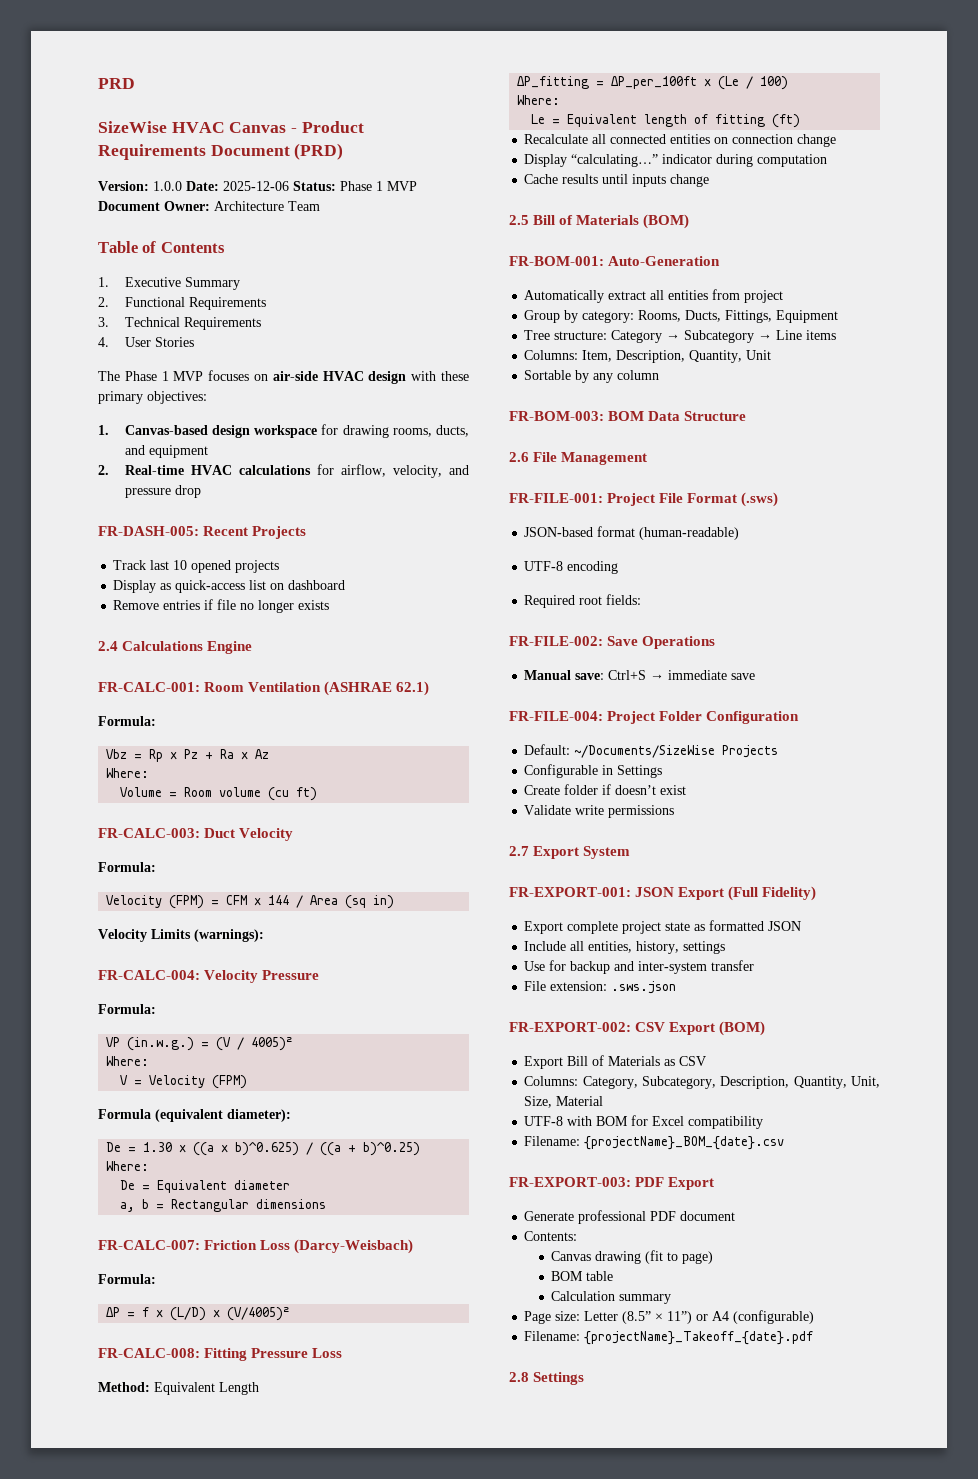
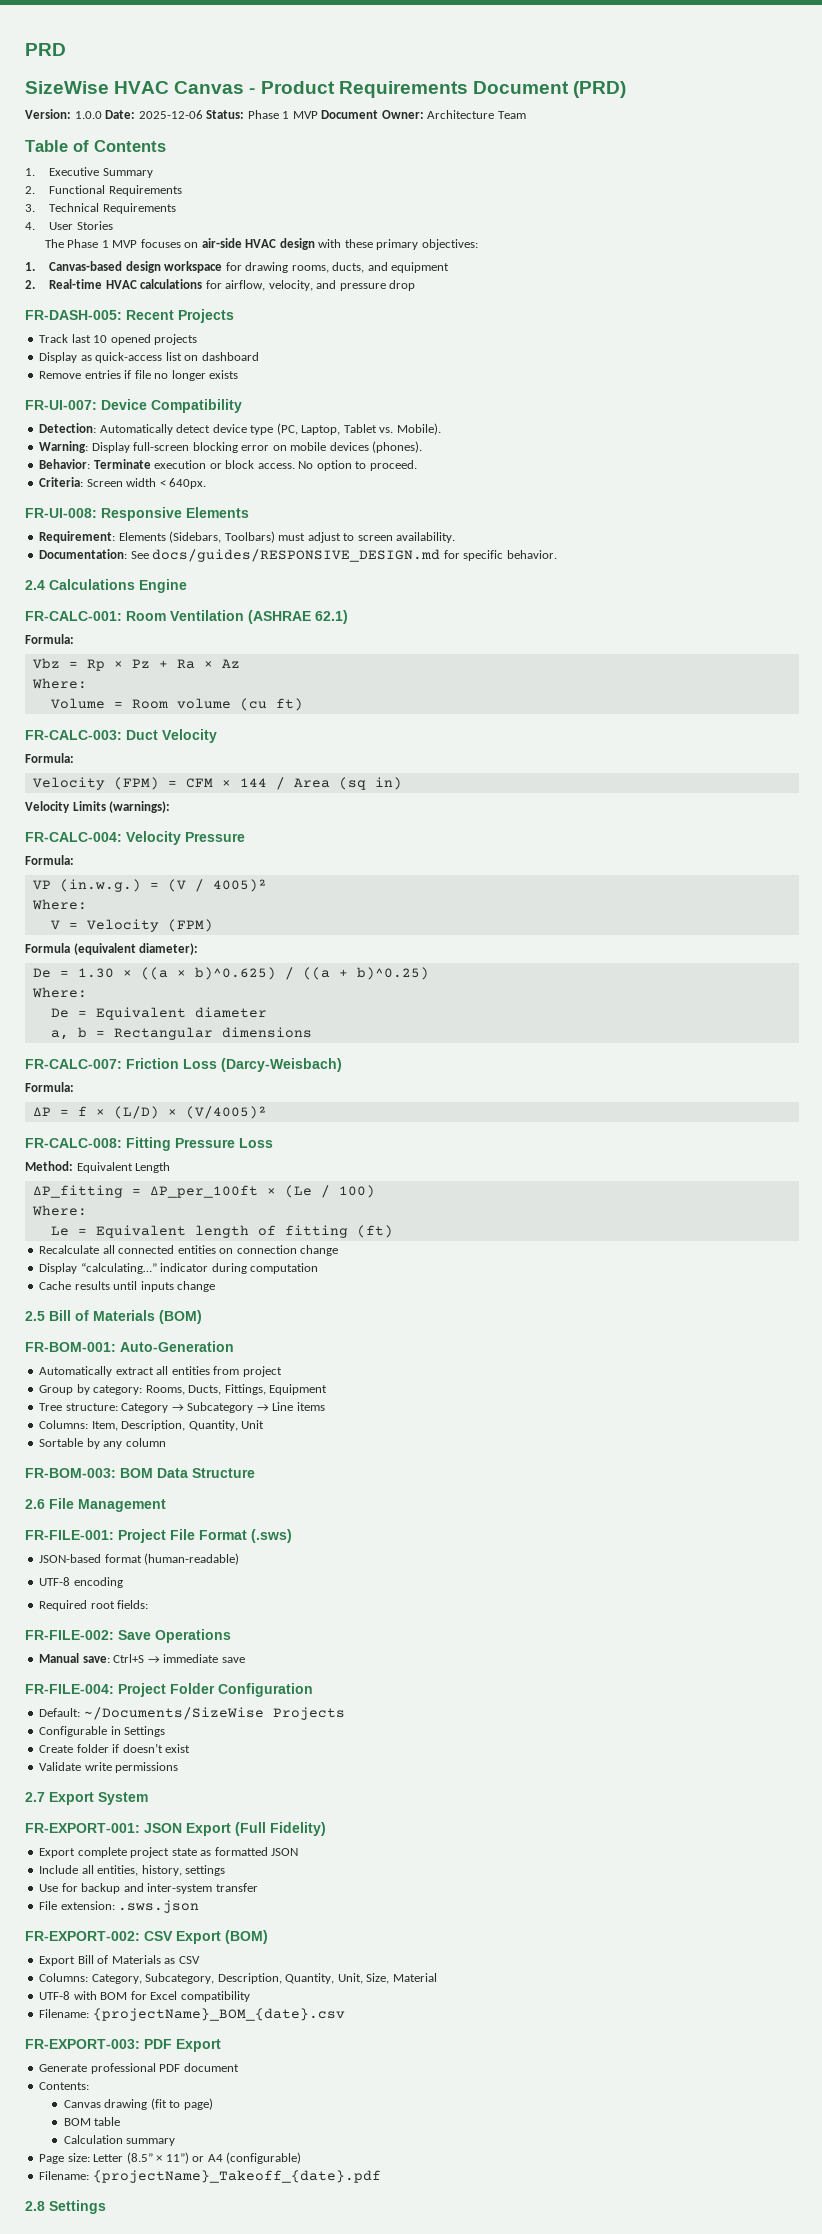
+ FR-UI-007: Device Compatibility
+ Detection: Automatically detect device type (PC, Laptop, Tablet vs. Mobile).
+ Warning: Display full-screen blocking error on mobile devices (phones).
+ Behavior: Terminate execution or block access. No option to proceed.
+ Criteria: Screen width < 640px.
+ FR-UI-008: Responsive Elements
+ Requirement: Elements (Sidebars, Toolbars) must adjust to screen availability.
+ Documentation: See docs/guides/RESPONSIVE_DESIGN.md for specific behavior.

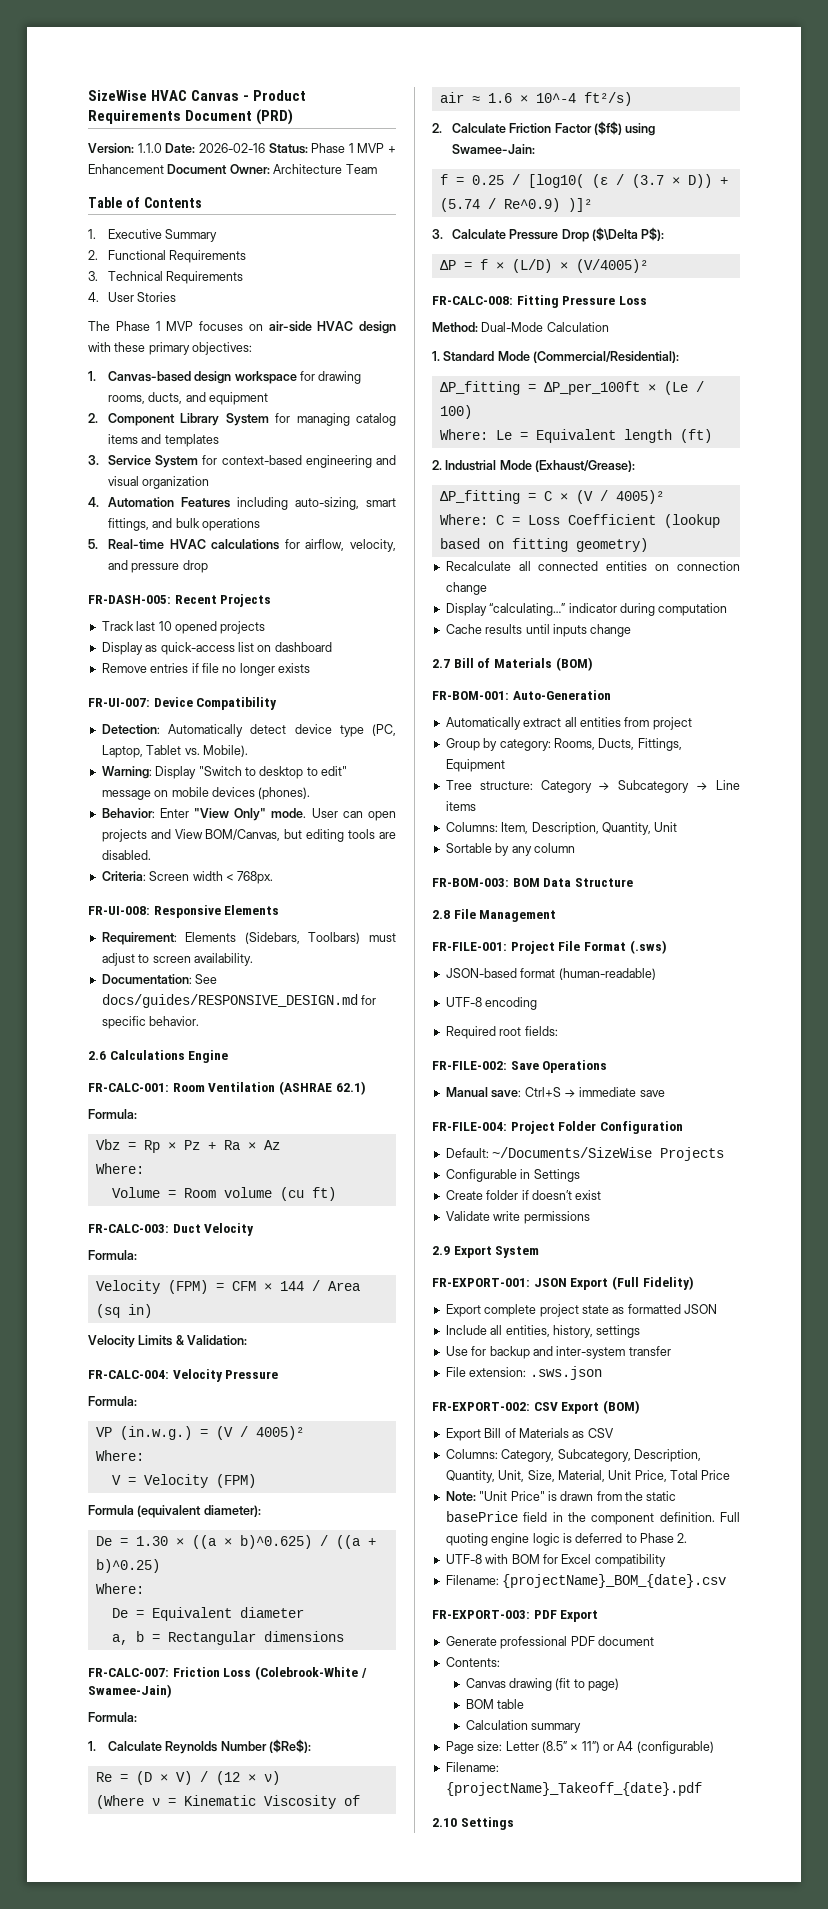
- PRD
- Version: 1.0.0 Date: 2025-12-06 Status: Phase 1 MVP Document Owner: Architecture Team
+ Version: 1.1.0 Date: 2026-02-16 Status: Phase 1 MVP + Enhancement Document Owner: Architecture Team
- 2. Real-time HVAC calculations for airflow, velocity, and pressure drop
+ 2. Component Library System for managing catalog items and templates
+ 3. Service System for context-based engineering and visual organization
+ 4. Automation Features including auto-sizing, smart fittings, and bulk operations
+ 5. Real-time HVAC calculations for airflow, velocity, and pressure drop
- Warning: Display full-screen blocking error on mobile devices (phones).
+ Warning: Display "Switch to desktop to edit" message on mobile devices (phones).
- Behavior: Terminate execution or block access. No option to proceed.
+ Behavior: Enter "View Only" mode. User can open projects and View BOM/Canvas, but editing tools are disabled.
- Criteria: Screen width < 640px.
+ Criteria: Screen width < 768px.
- 2.4 Calculations Engine
+ 2.6 Calculations Engine
- Velocity Limits (warnings):
+ Velocity Limits & Validation:
- FR-CALC-007: Friction Loss (Darcy-Weisbach)
+ FR-CALC-007: Friction Loss (Colebrook-White / Swamee-Jain)
  Formula:
+ 1. Calculate Reynolds Number ($Re$):
+ Re = (D × V) / (12 × ν)
+ (Where ν = Kinematic Viscosity of air ≈ 1.6 × 10^-4 ft²/s)
+ 2. Calculate Friction Factor ($f$) using Swamee-Jain:
+ f = 0.25 / [log10( (ε / (3.7 × D)) + (5.74 / Re^0.9) )]²
+ 3. Calculate Pressure Drop ($\Delta P$):
- Method: Equivalent Length
+ Method: Dual-Mode Calculation
+ 1. Standard Mode (Commercial/Residential):
  ΔP_fitting = ΔP_per_100ft × (Le / 100)
- Where:
- Le = Equivalent length of fitting (ft)
+ Where: Le = Equivalent length (ft)
+ 2. Industrial Mode (Exhaust/Grease):
+ ΔP_fitting = C × (V / 4005)²
+ Where: C = Loss Coefficient (lookup based on fitting geometry)
- 2.5 Bill of Materials (BOM)
+ 2.7 Bill of Materials (BOM)
- 2.6 File Management
+ 2.8 File Management
- 2.7 Export System
+ 2.9 Export System
- Columns: Category, Subcategory, Description, Quantity, Unit, Size, Material
+ Columns: Category, Subcategory, Description, Quantity, Unit, Size, Material, Unit Price, Total Price
+ Note: "Unit Price" is drawn from the static basePrice field in the component definition. Full quoting engine logic is deferred to Phase 2.
- 2.8 Settings
+ 2.10 Settings

